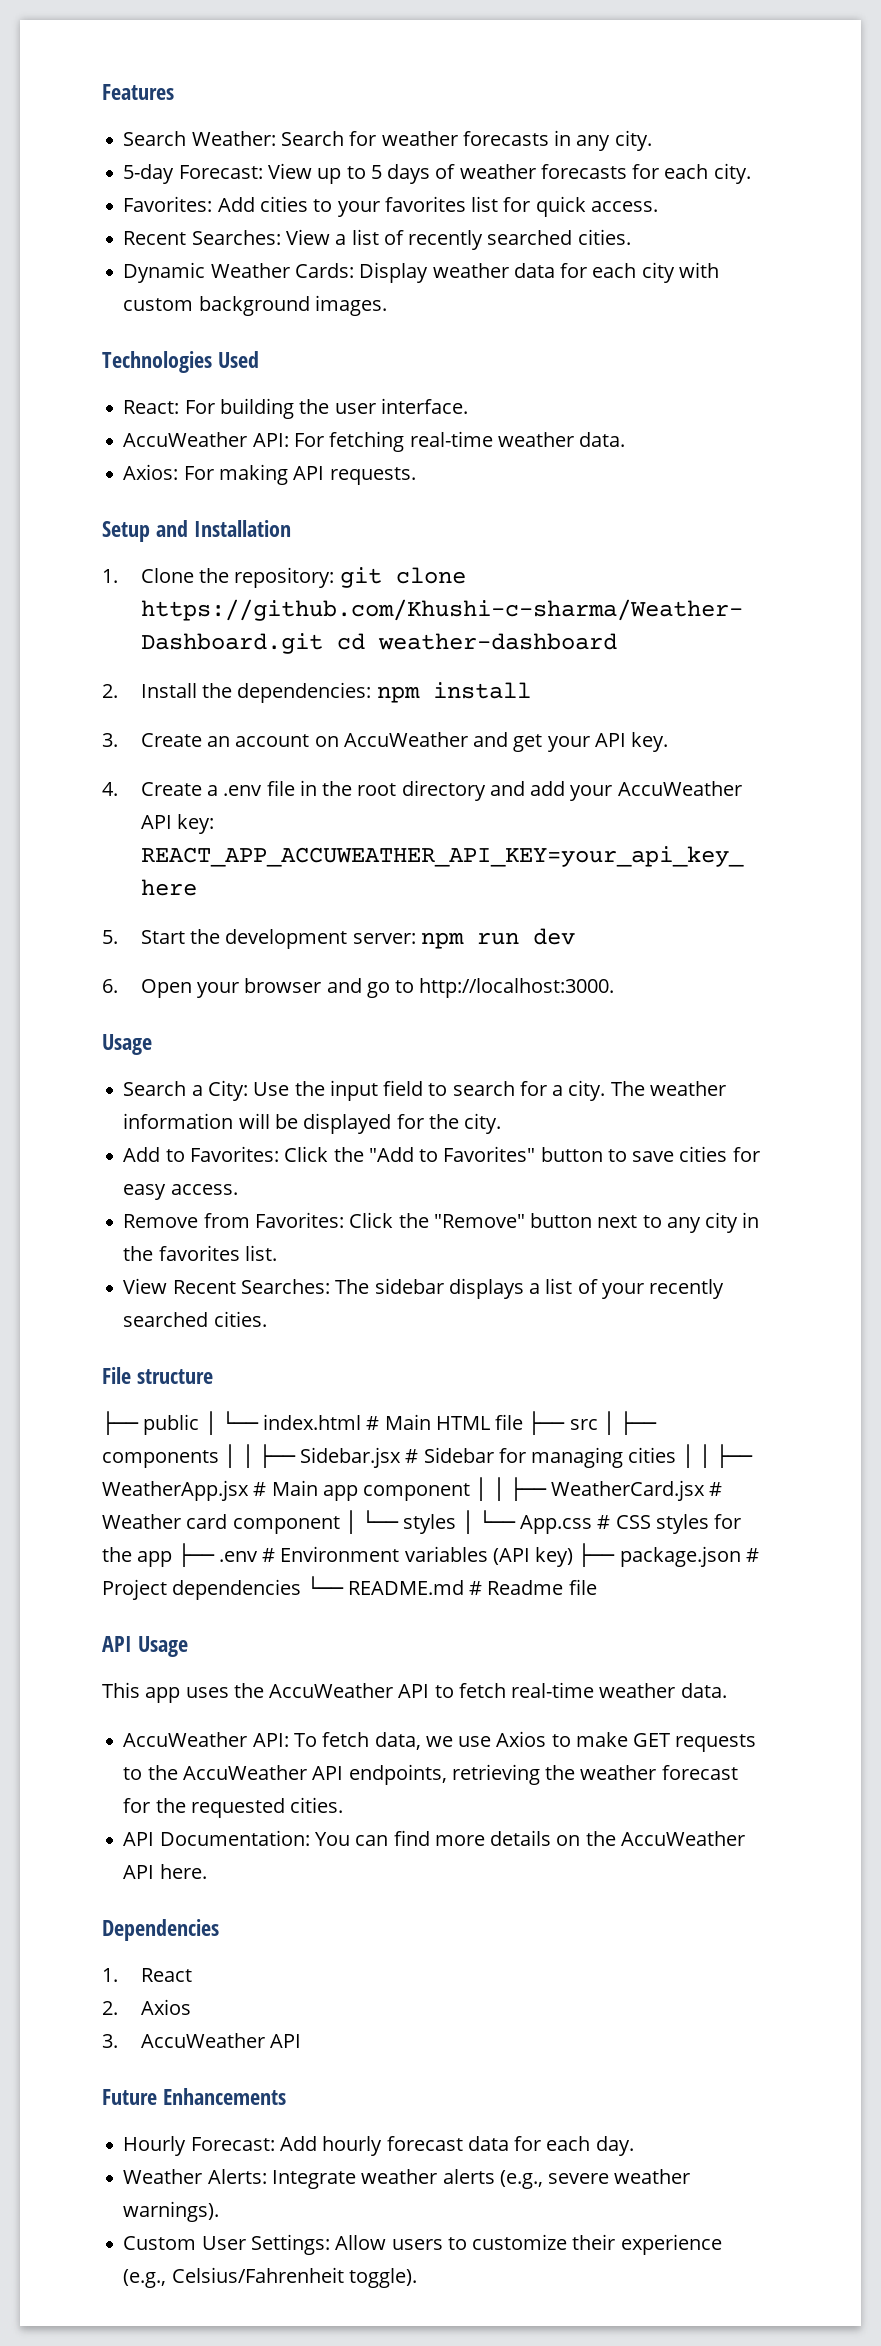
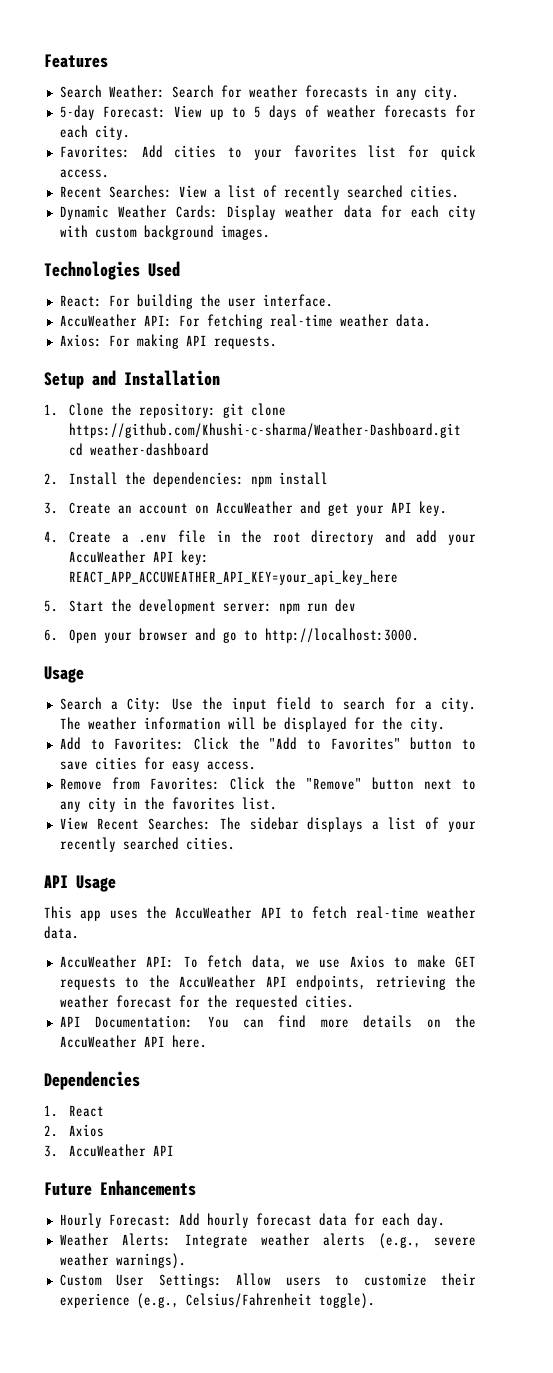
- File structure
- ├── public │ └── index.html # Main HTML file ├── src │ ├── components │ │ ├── Sidebar.jsx # Sidebar for managing cities │ │ ├── WeatherApp.jsx # Main app component │ │ ├── WeatherCard.jsx # Weather card component │ └── styles │ └── App.css # CSS styles for the app ├── .env # Environment variables (API key) ├── package.json # Project dependencies └── README.md # Readme file

